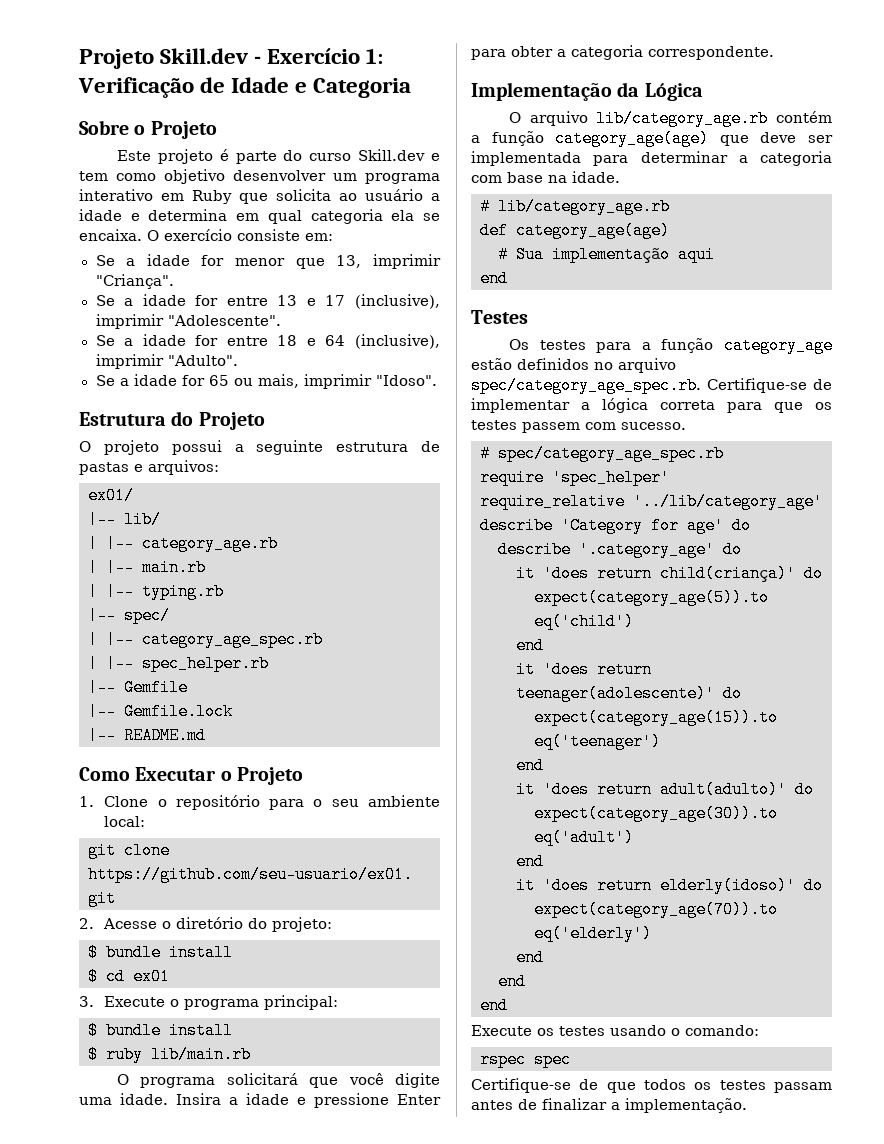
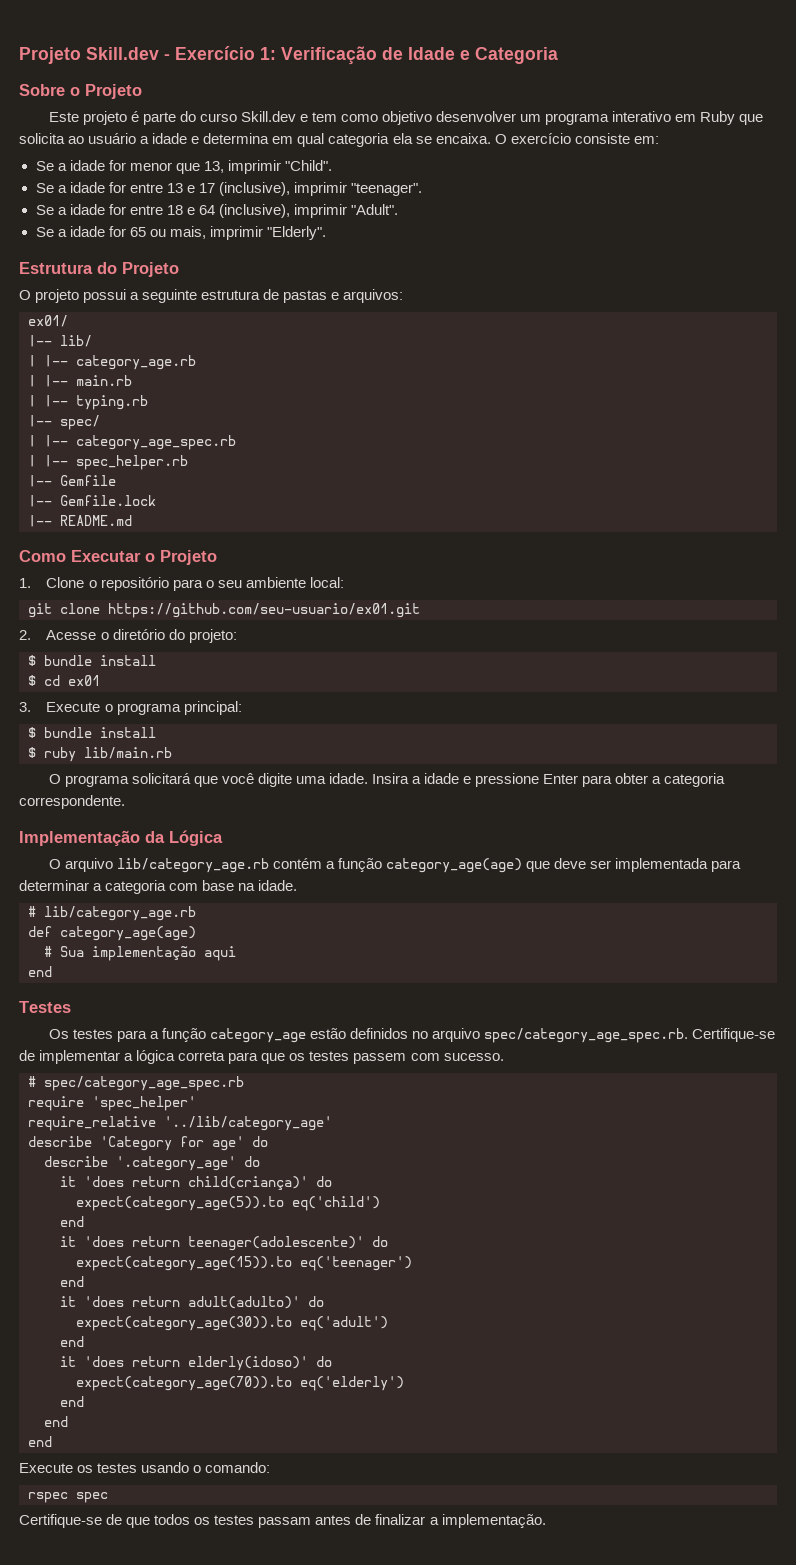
- Se a idade for menor que 13, imprimir "Criança".
+ Se a idade for menor que 13, imprimir "Child".
- Se a idade for entre 13 e 17 (inclusive), imprimir "Adolescente".
+ Se a idade for entre 13 e 17 (inclusive), imprimir "teenager".
- Se a idade for entre 18 e 64 (inclusive), imprimir "Adulto".
+ Se a idade for entre 18 e 64 (inclusive), imprimir "Adult".
- Se a idade for 65 ou mais, imprimir "Idoso".
+ Se a idade for 65 ou mais, imprimir "Elderly".

